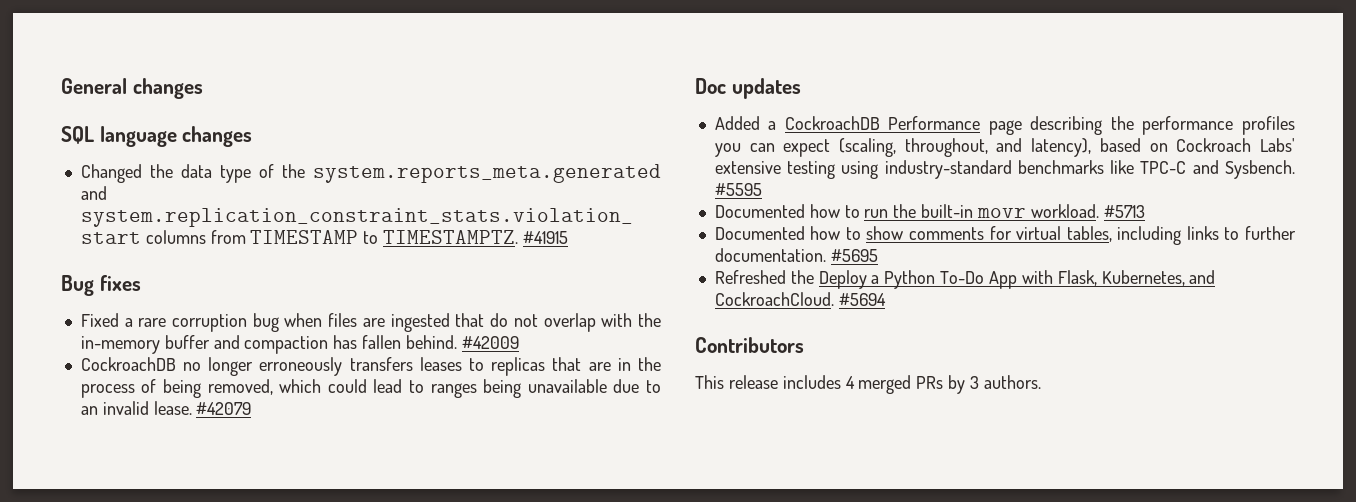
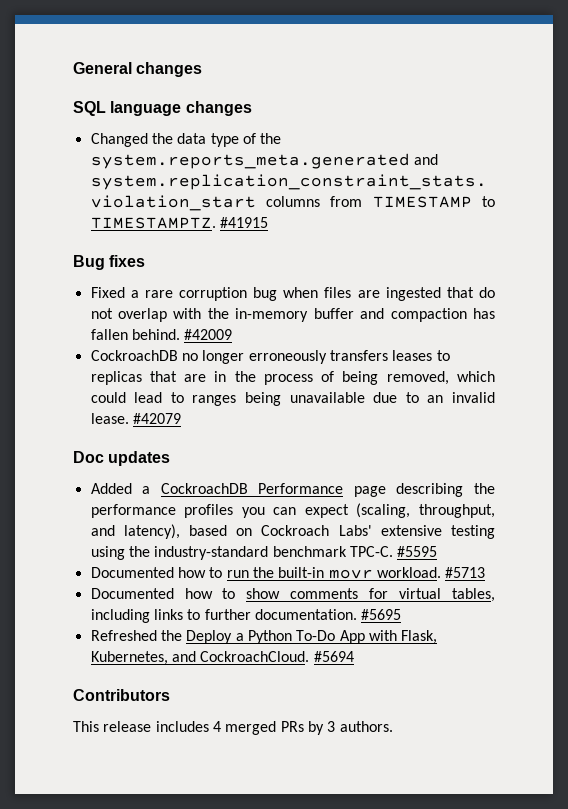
- Added a CockroachDB Performance page describing the performance profiles you can expect (scaling, throughout, and latency), based on Cockroach Labs' extensive testing using industry-standard benchmarks like TPC-C and Sysbench.
+ Added a CockroachDB Performance page describing the performance profiles you can expect (scaling, throughput, and latency), based on Cockroach Labs' extensive testing using the industry-standard benchmark TPC-C.

